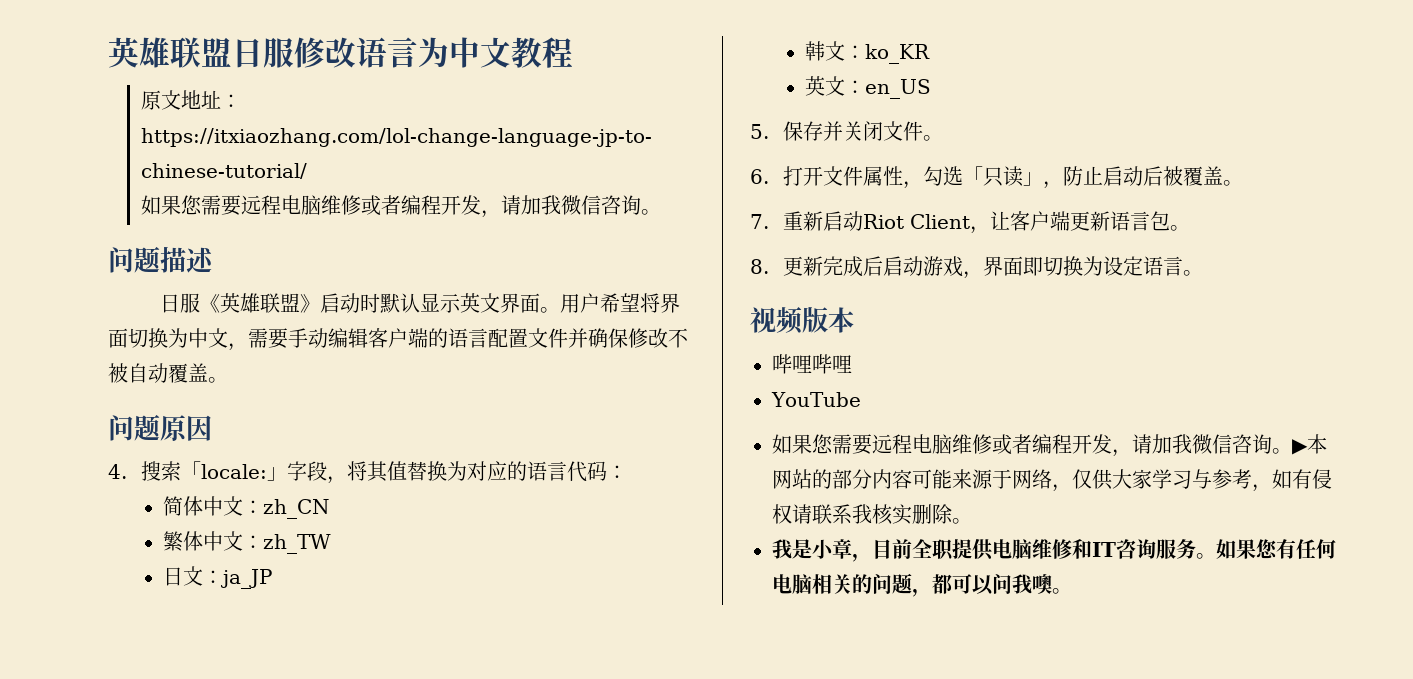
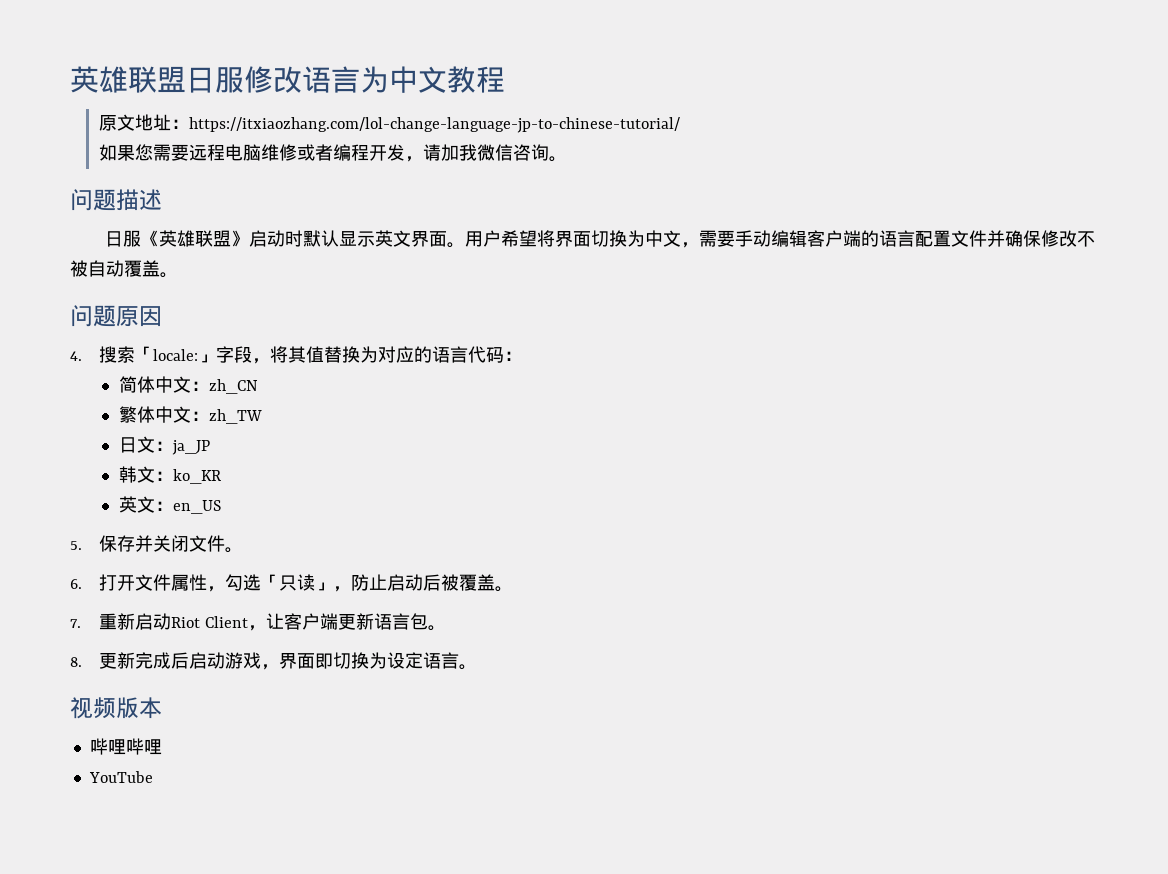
- 如果您需要远程电脑维修或者编程开发，请加我微信咨询。▶本网站的部分内容可能来源于网络，仅供大家学习与参考，如有侵权请联系我核实删除。
- 我是小章，目前全职提供电脑维修和IT咨询服务。如果您有任何电脑相关的问题，都可以问我噢。

